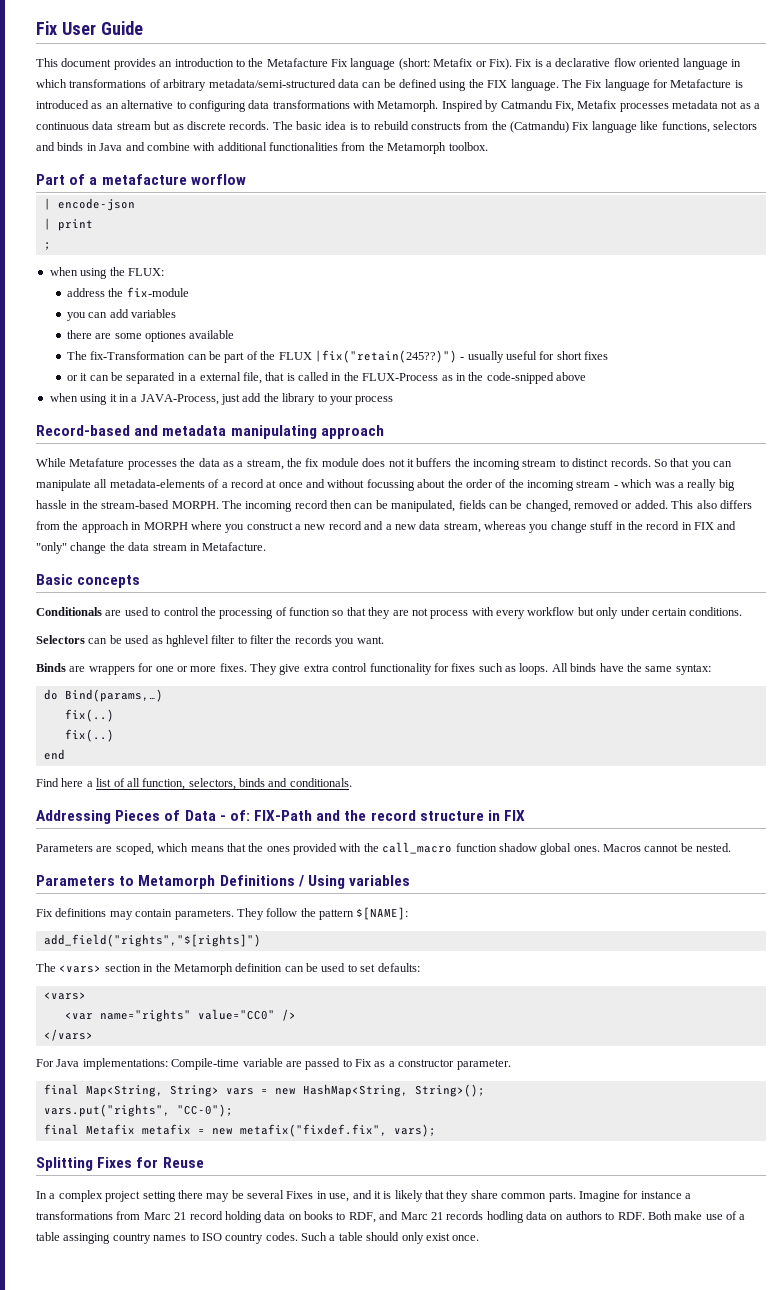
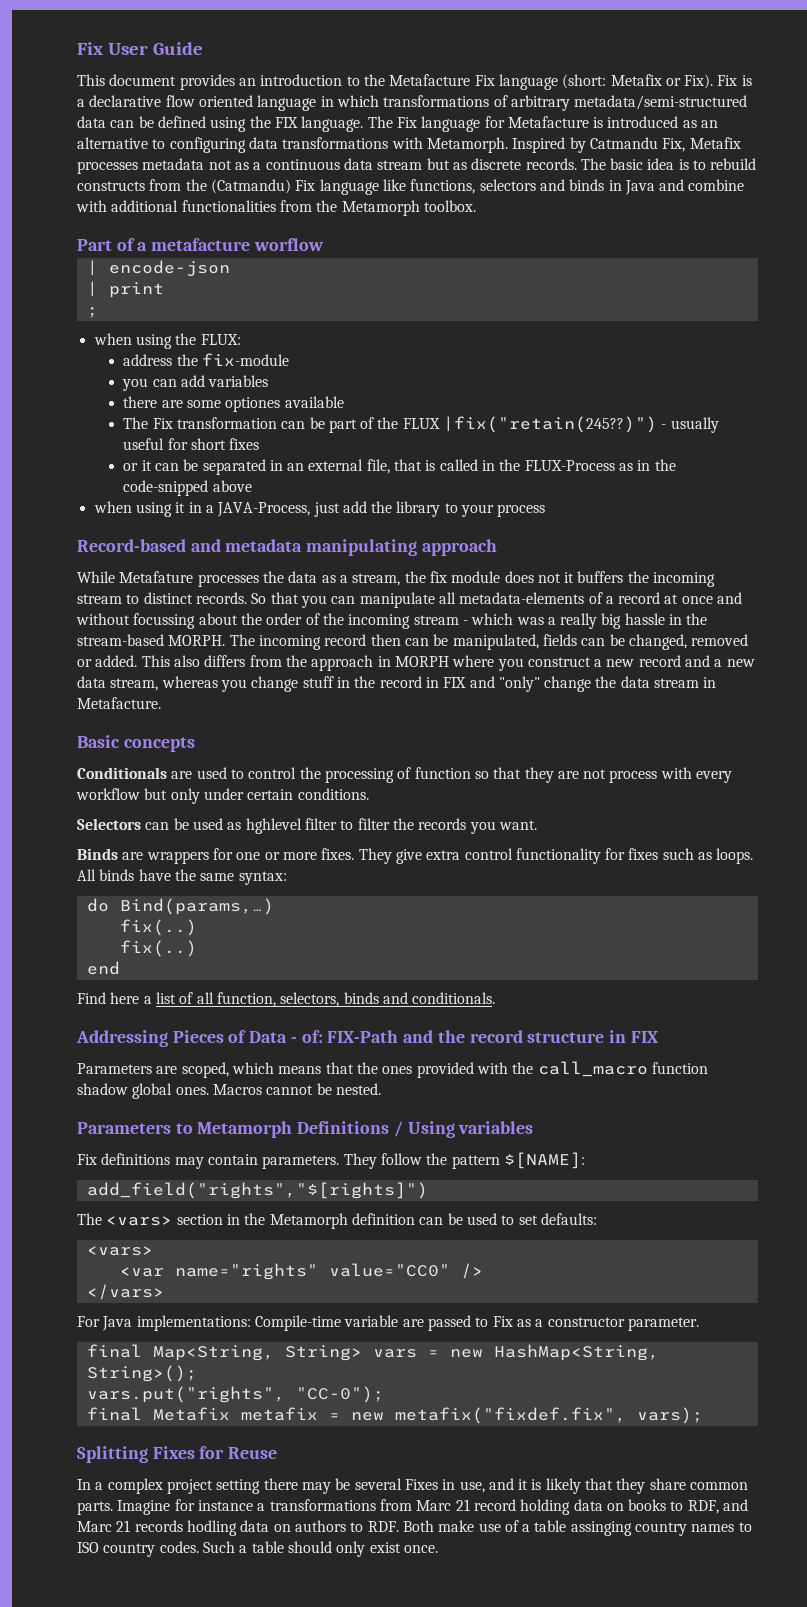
- The fix-Transformation can be part of the FLUX |fix("retain(245??)")
+ The Fix transformation can be part of the FLUX |fix("retain(245??)")
- or it can be separated in a external file, that is called in the FLUX-Process as in the code-snipped above
+ or it can be separated in an external file, that is called in the FLUX-Process as in the code-snipped above

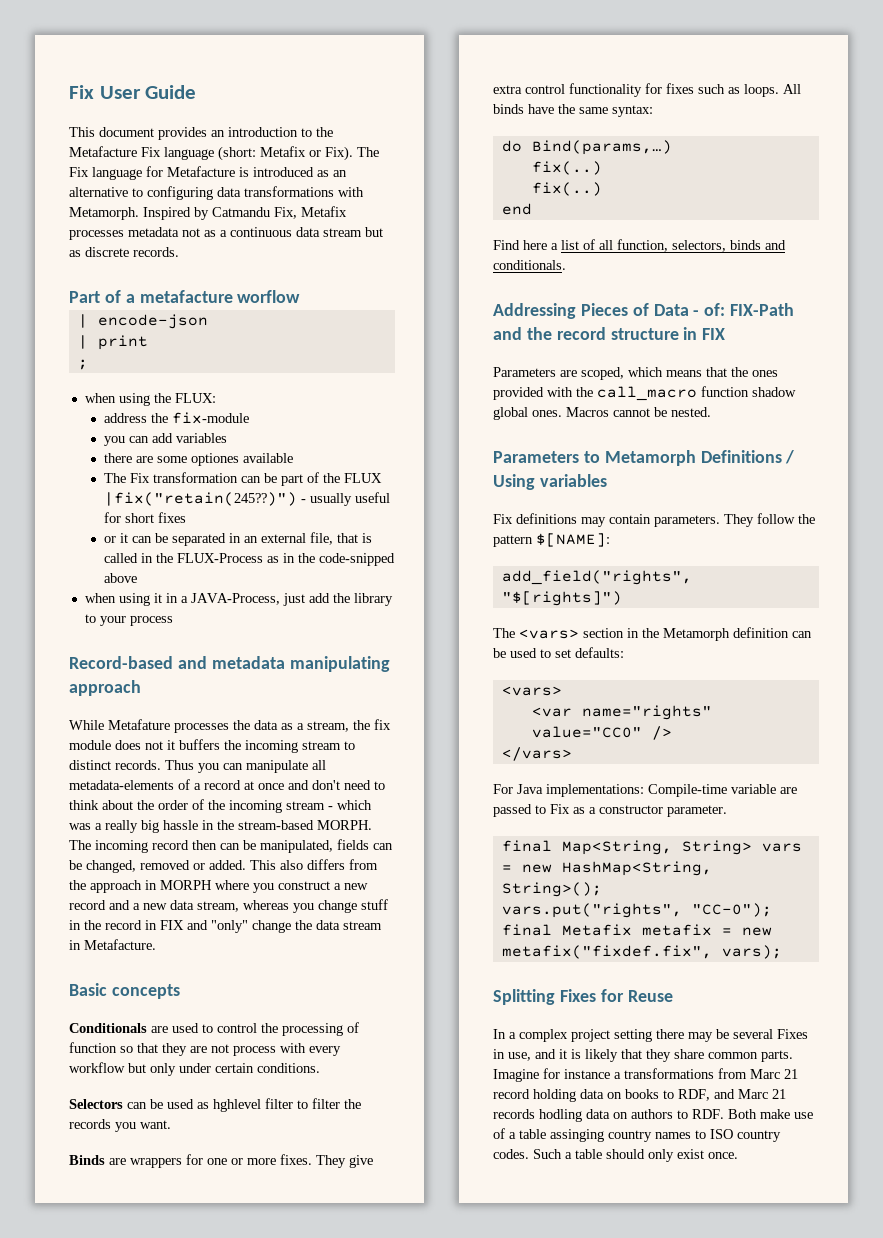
- Fix is a declarative flow oriented language in which transformations of arbitrary metadata/semi-structured data can be defined using the FIX language.
- The basic idea is to rebuild constructs from the (Catmandu) Fix language like functions, selectors and binds in Java and combine with additional functionalities from the Metamorph toolbox.
- So that you can manipulate all metadata-elements of a record at once and without focussing about the order of the incoming stream - which was a really big hassle in the stream-based MORPH.
+ Thus you can manipulate all metadata-elements of a record at once and don't need to think about the order of the incoming stream - which was a really big hassle in the stream-based MORPH.

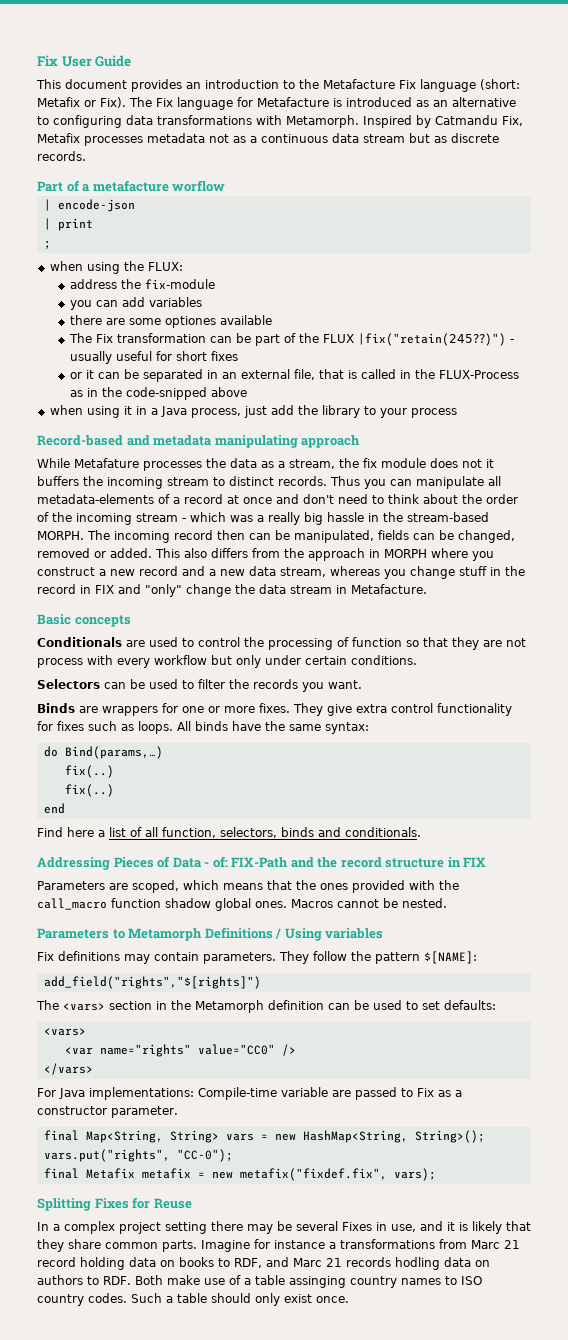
- when using it in a JAVA-Process, just add the library to your process
+ when using it in a Java process, just add the library to your process
- Selectors can be used as hghlevel filter to filter the records you want.
+ Selectors can be used to filter the records you want.

